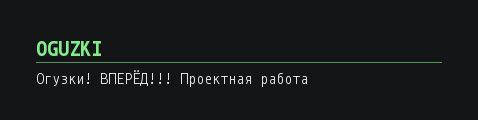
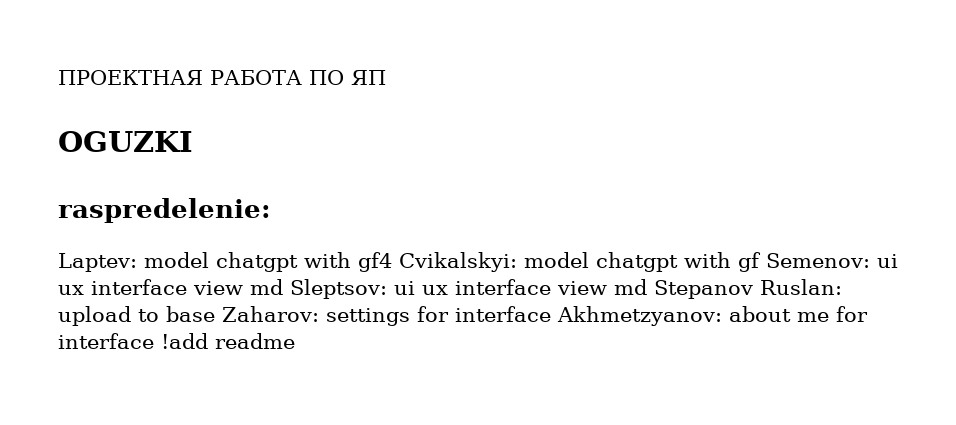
+ ПРОЕКТНАЯ РАБОТА ПО ЯП
  OGUZKI
- Огузки! ВПЕРЁД!!! Проектная работа
+ raspredelenie:
+ Laptev: model chatgpt with gf4 Cvikalskyi: model chatgpt with gf Semenov: ui ux interface view md Sleptsov: ui ux interface view md Stepanov Ruslan: upload to base Zaharov: settings for interface Akhmetzyanov: about me for interface !add readme

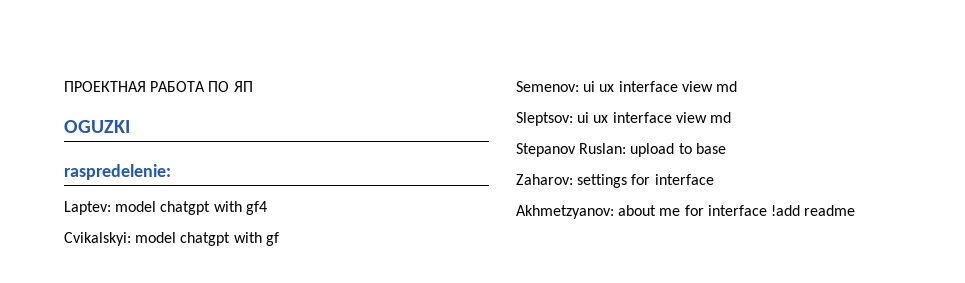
- Laptev: model chatgpt with gf4 Cvikalskyi: model chatgpt with gf Semenov: ui ux interface view md Sleptsov: ui ux interface view md Stepanov Ruslan: upload to base Zaharov: settings for interface Akhmetzyanov: about me for interface !add readme
+ Laptev: model chatgpt with gf4
+ Cvikalskyi: model chatgpt with gf
+ Semenov: ui ux interface view md
+ Sleptsov: ui ux interface view md
+ Stepanov Ruslan: upload to base
+ Zaharov: settings for interface
+ Akhmetzyanov: about me for interface !add readme

